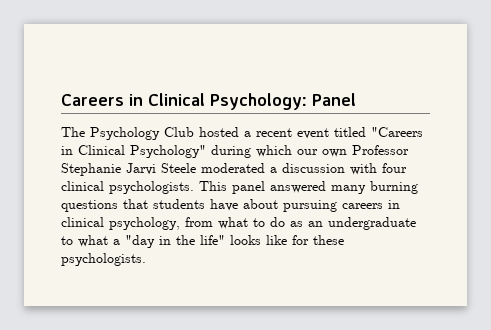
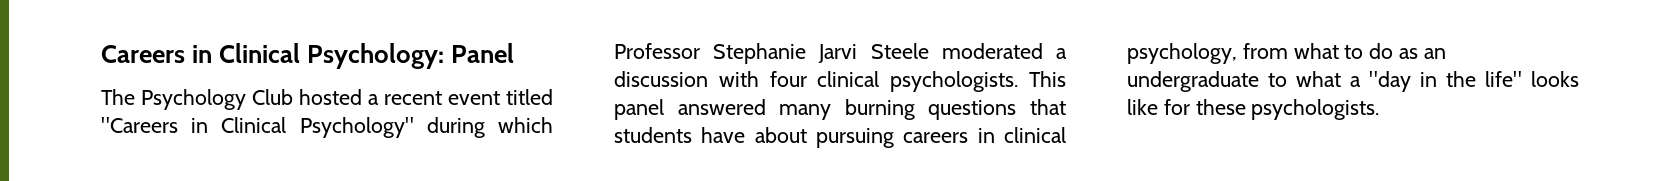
- The Psychology Club hosted a recent event titled "Careers in Clinical Psychology" during which our own Professor Stephanie Jarvi Steele moderated a discussion with four clinical psychologists.
+ The Psychology Club hosted a recent event titled "Careers in Clinical Psychology" during which Professor Stephanie Jarvi Steele moderated a discussion with four clinical psychologists.

